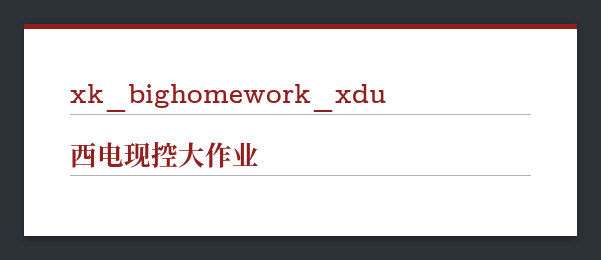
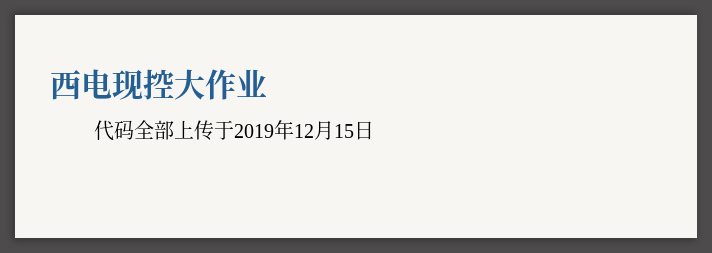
- xk_bighomework_xdu
+ 代码全部上传于2019年12月15日

